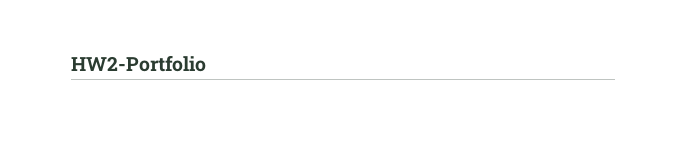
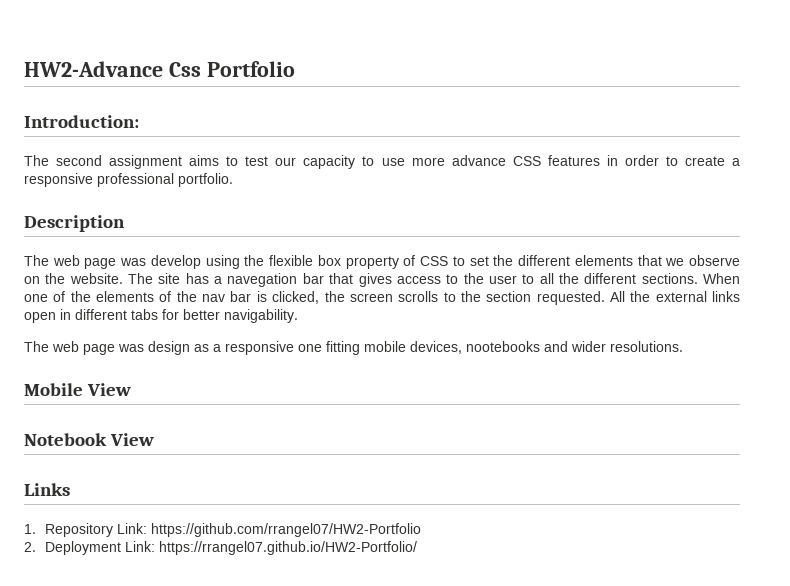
- HW2-Portfolio
+ HW2-Advance Css Portfolio
+ Introduction:
+ The second assignment aims to test our capacity to use more advance CSS features in order to create a responsive professional portfolio.
+ Description
+ The web page was develop using the flexible box property of CSS to set the different elements that we observe on the website. The site has a navegation bar that gives access to the user to all the different sections. When one of the elements of the nav bar is clicked, the screen scrolls to the section requested. All the external links open in different tabs for better navigability.
+ The web page was design as a responsive one fitting mobile devices, nootebooks and wider resolutions.
+ Mobile View
+ Notebook View
+ Links
+ 1. Repository Link: https://github.com/rrangel07/HW2-Portfolio
+ 2. Deployment Link: https://rrangel07.github.io/HW2-Portfolio/

